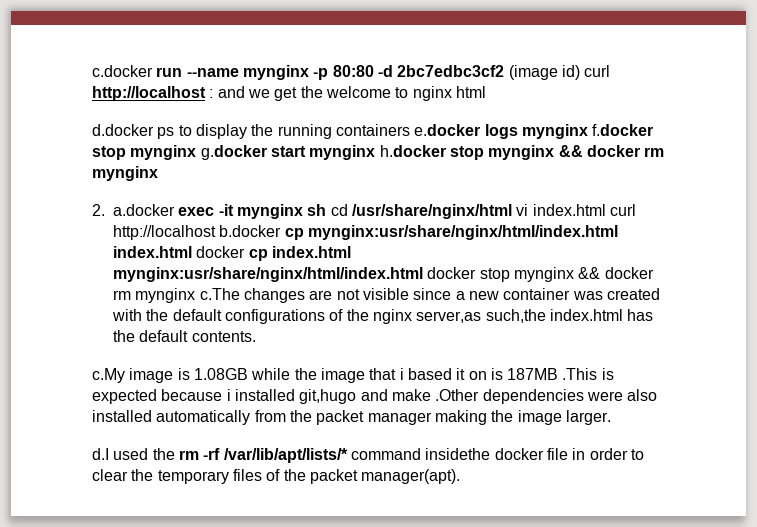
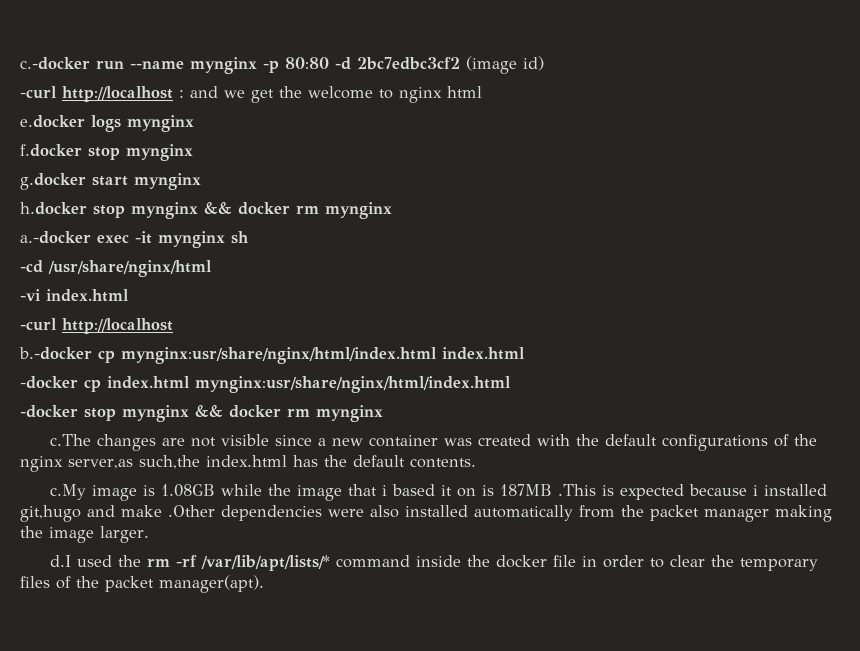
- c.docker run --name mynginx -p 80:80 -d 2bc7edbc3cf2 (image id) curl http://localhost : and we get the welcome to nginx html
+ c.-docker run --name mynginx -p 80:80 -d 2bc7edbc3cf2 (image id)
+ -curl http://localhost : and we get the welcome to nginx html
- d.docker ps to display the running containers e.docker logs mynginx f.docker stop mynginx g.docker start mynginx h.docker stop mynginx && docker rm mynginx
+ e.docker logs mynginx
+ f.docker stop mynginx
+ g.docker start mynginx
+ h.docker stop mynginx && docker rm mynginx
- 2. a.docker exec -it mynginx sh cd /usr/share/nginx/html vi index.html curl http://localhost b.docker cp mynginx:usr/share/nginx/html/index.html index.html docker cp index.html mynginx:usr/share/nginx/html/index.html docker stop mynginx && docker rm mynginx c.The changes are not visible since a new container was created with the default configurations of the nginx server,as such,the index.html has the default contents.
+ a.-docker exec -it mynginx sh
+ -cd /usr/share/nginx/html
+ -vi index.html
+ -curl http://localhost
+ b.-docker cp mynginx:usr/share/nginx/html/index.html index.html
+ -docker cp index.html mynginx:usr/share/nginx/html/index.html
+ -docker stop mynginx && docker rm mynginx
+ c.The changes are not visible since a new container was created with the default configurations of the nginx server,as such,the index.html has the default contents.
- d.I used the rm -rf /var/lib/apt/lists/* command insidethe docker file in order to clear the temporary files of the packet manager(apt).
+ d.I used the rm -rf /var/lib/apt/lists/* command inside the docker file in order to clear the temporary files of the packet manager(apt).

